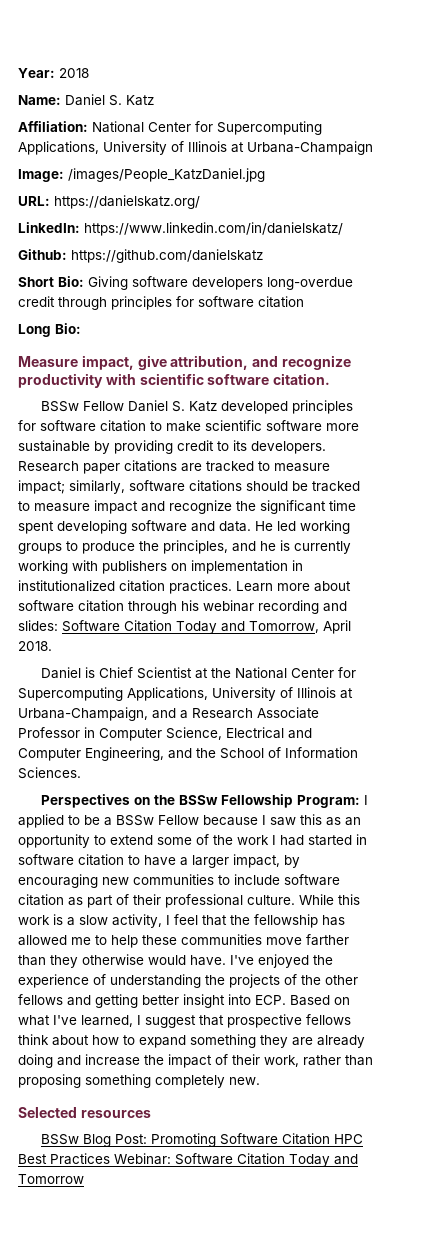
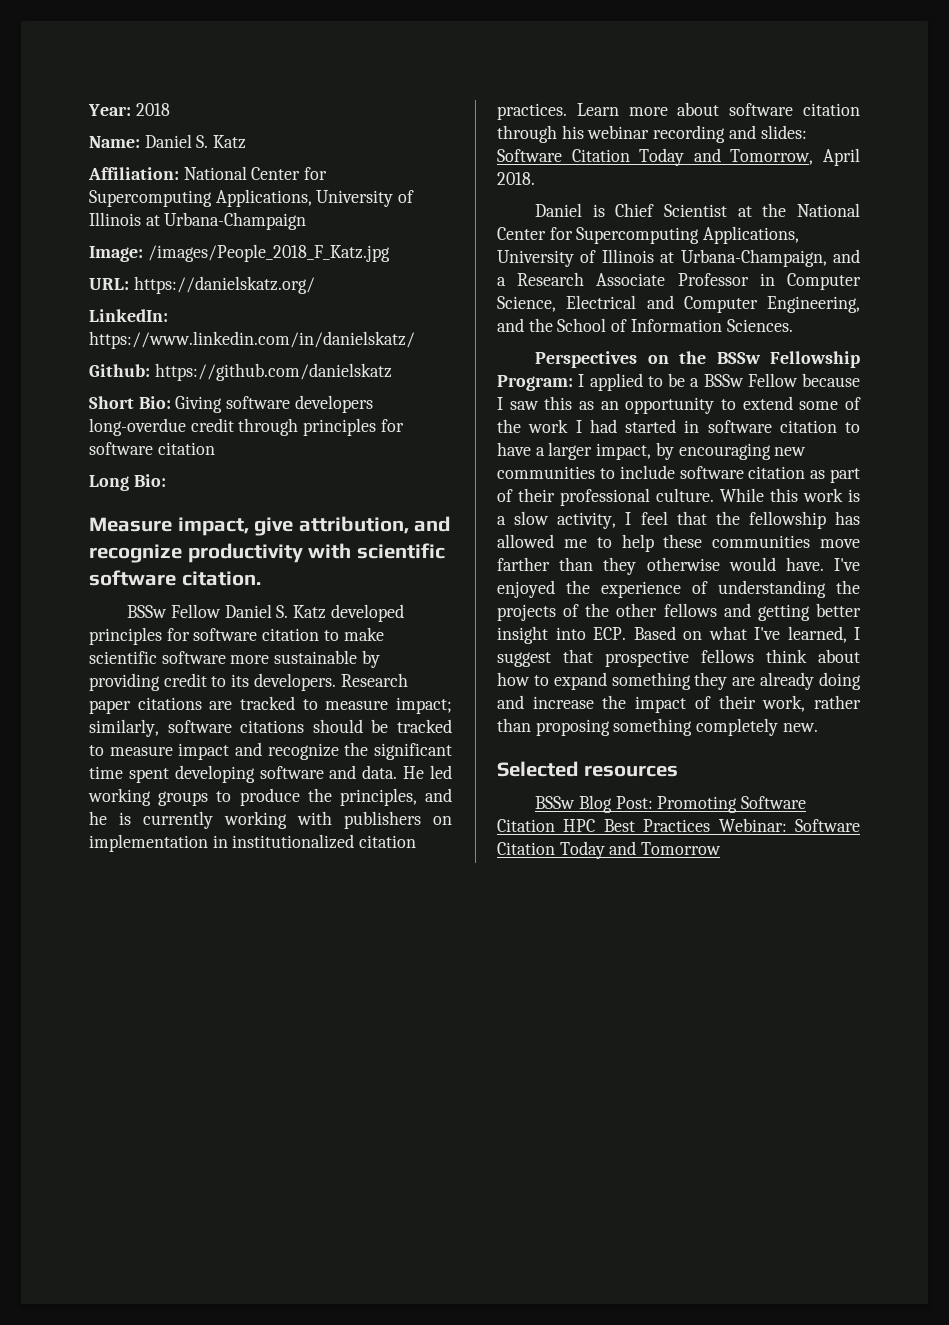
- Image: /images/People_KatzDaniel.jpg
+ Image: /images/People_2018_F_Katz.jpg

